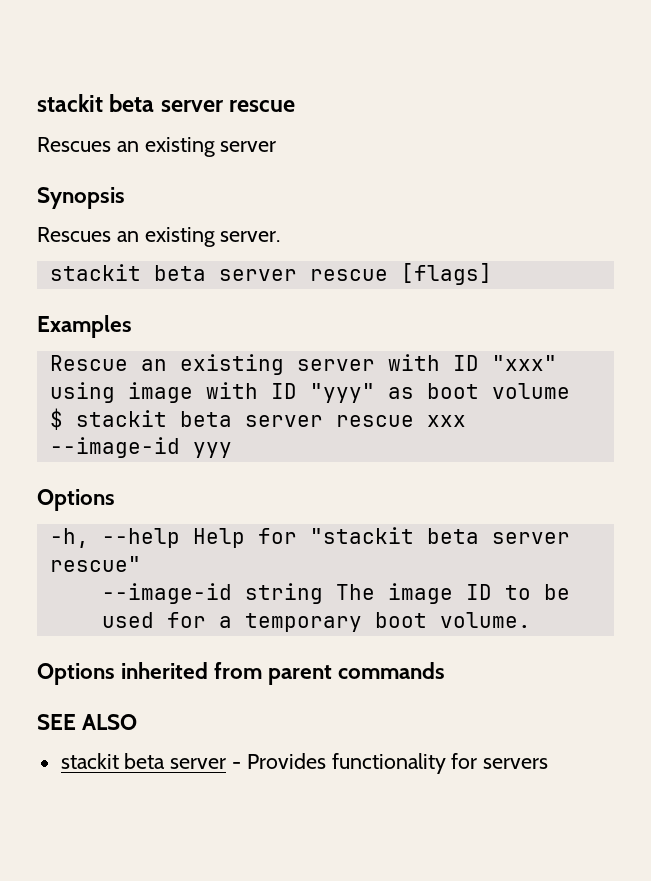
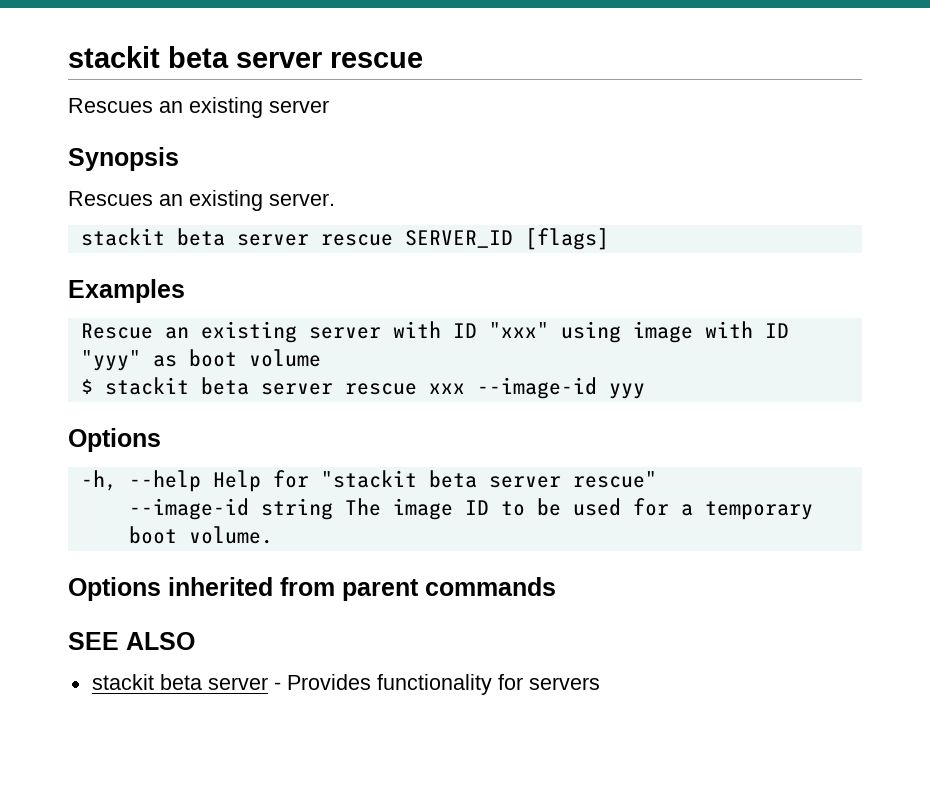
- stackit beta server rescue [flags]
+ stackit beta server rescue SERVER_ID [flags]

